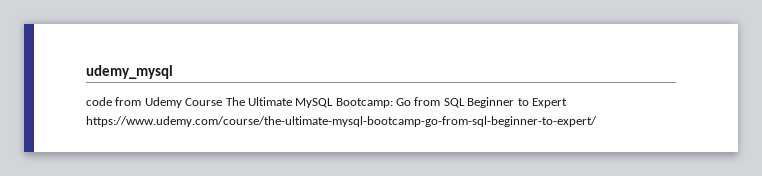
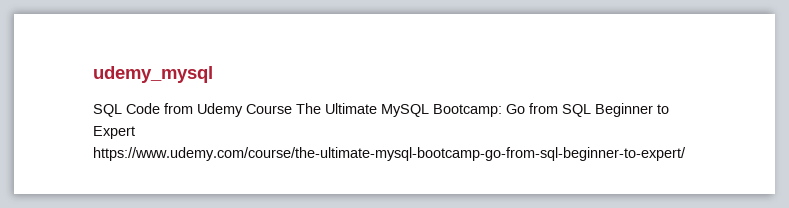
- code from Udemy Course The Ultimate MySQL Bootcamp: Go from SQL Beginner to Expert https://www.udemy.com/course/the-ultimate-mysql-bootcamp-go-from-sql-beginner-to-expert/
+ SQL Code from Udemy Course The Ultimate MySQL Bootcamp: Go from SQL Beginner to Expert https://www.udemy.com/course/the-ultimate-mysql-bootcamp-go-from-sql-beginner-to-expert/

